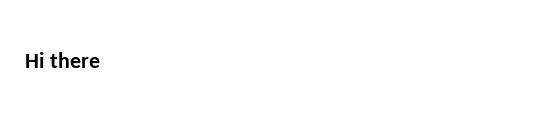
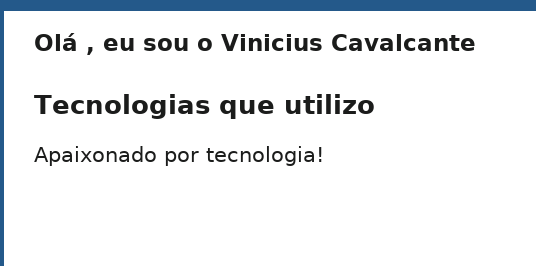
- Hi there
+ Olá , eu sou o Vinicius Cavalcante
+ Tecnologias que utilizo
+ Apaixonado por tecnologia!

